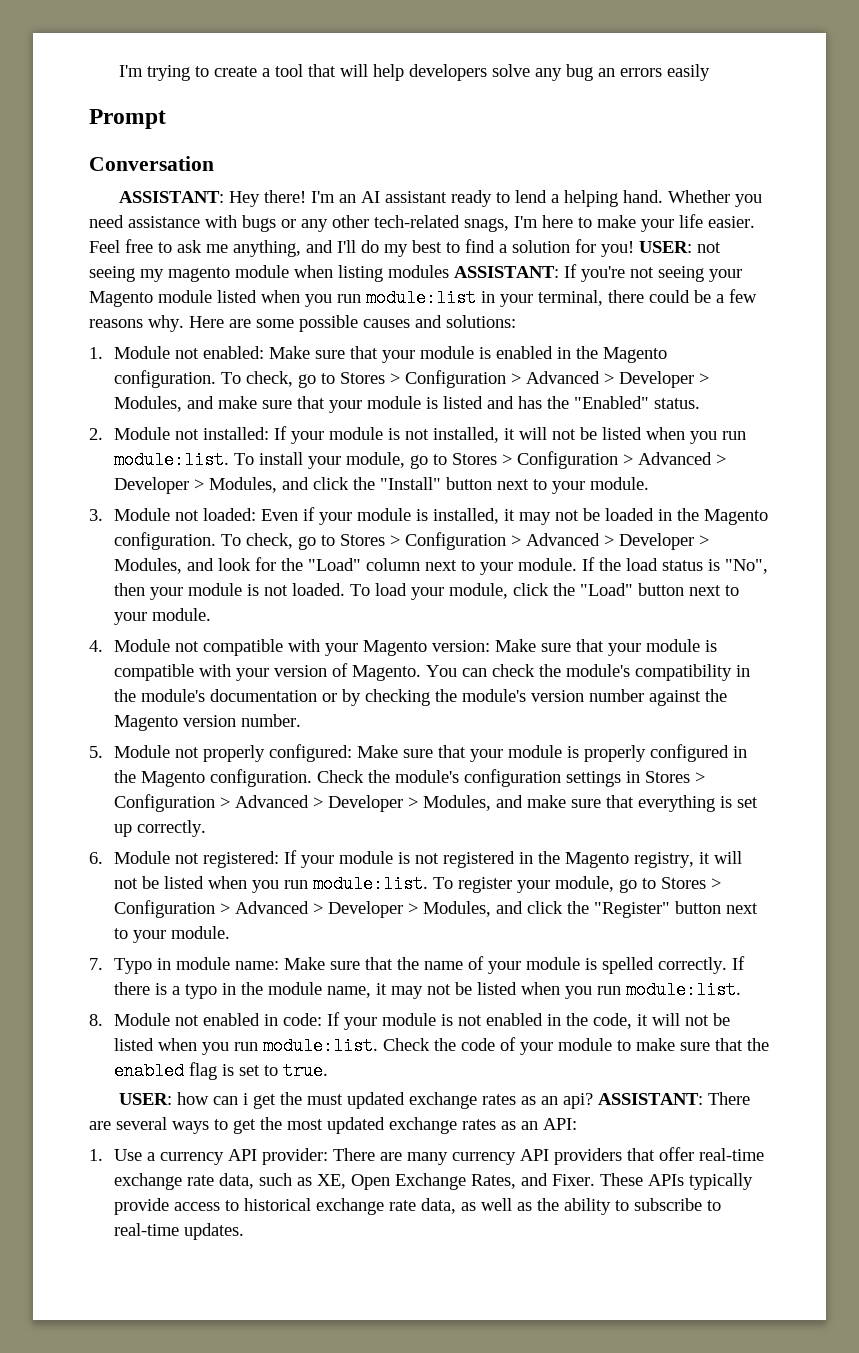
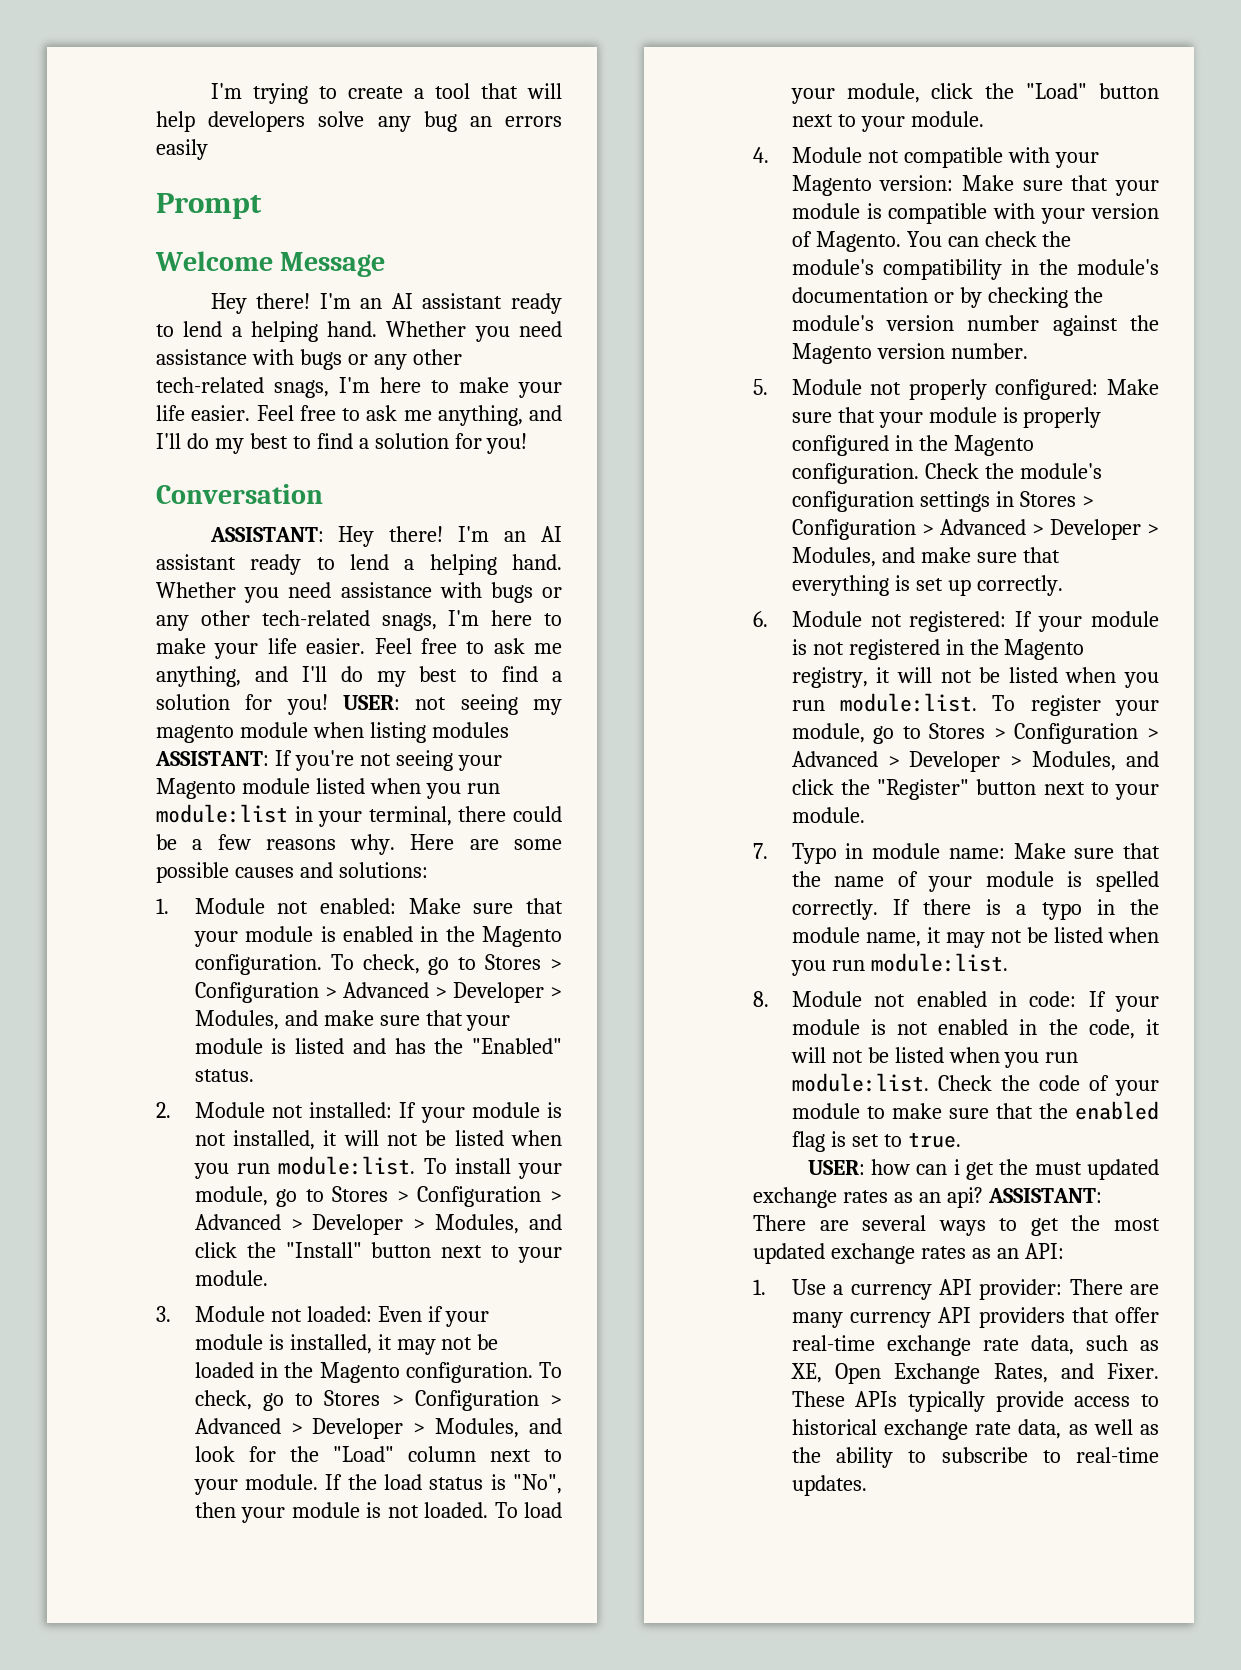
+ Welcome Message
+ Hey there! I'm an AI assistant ready to lend a helping hand. Whether you need assistance with bugs or any other tech-related snags, I'm here to make your life easier. Feel free to ask me anything, and I'll do my best to find a solution for you!

